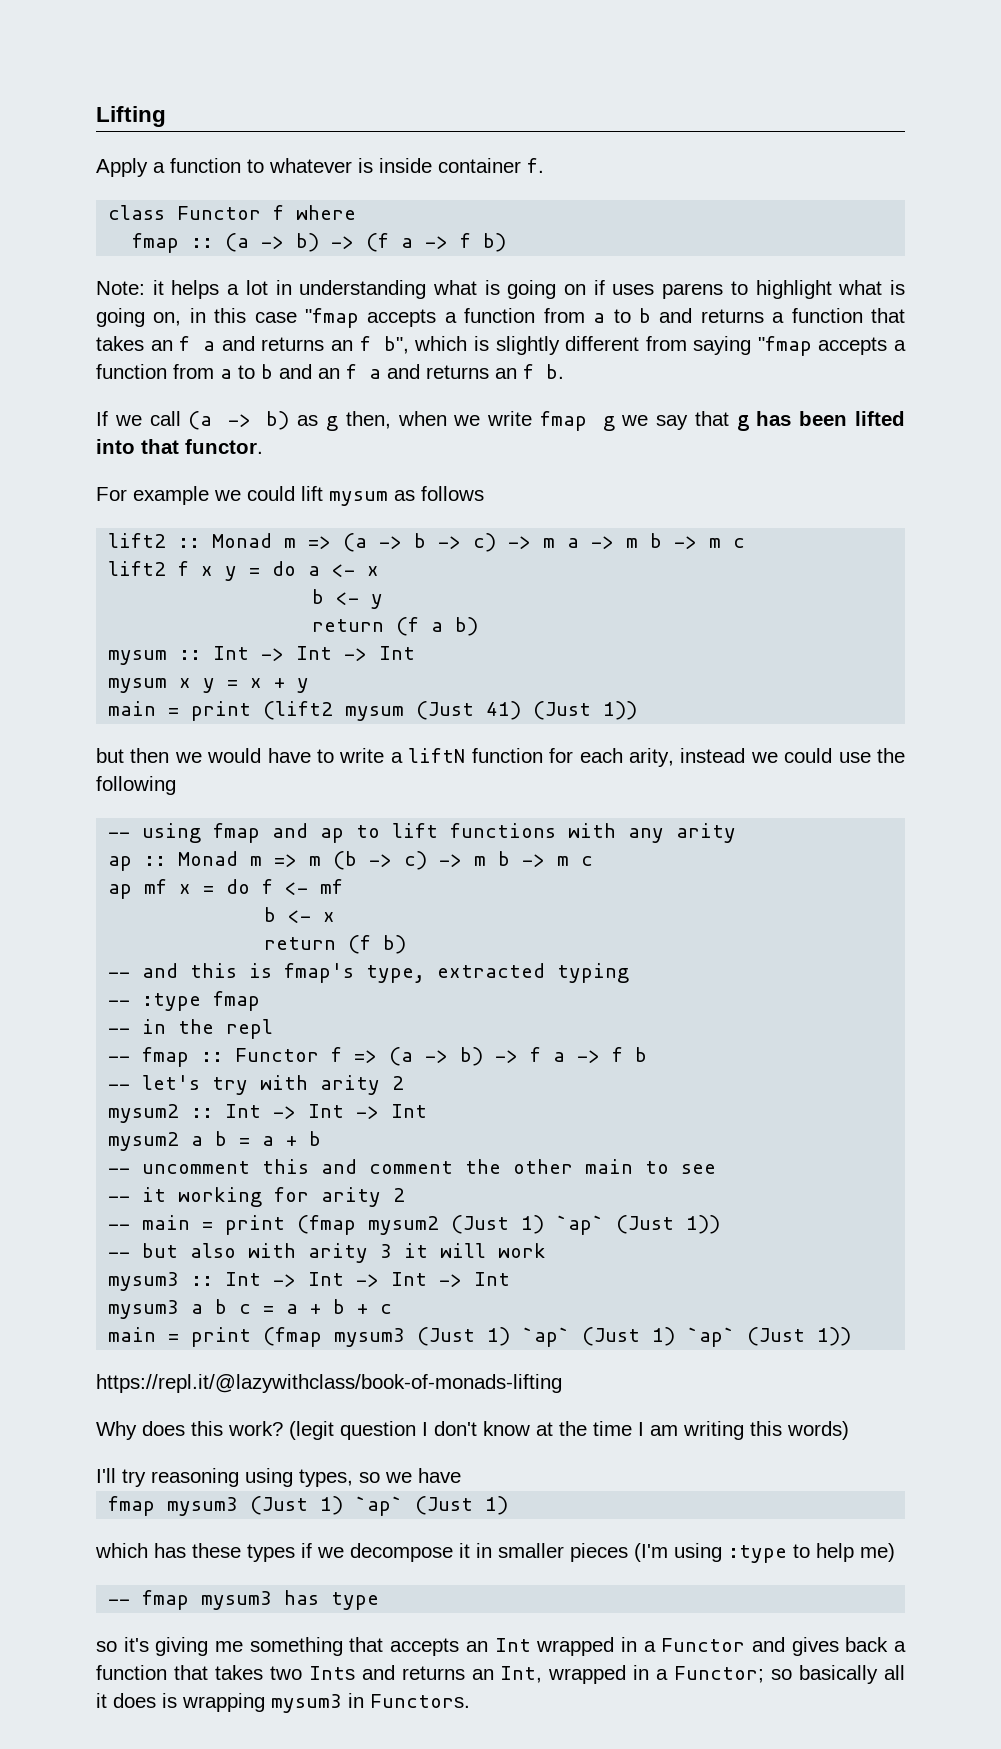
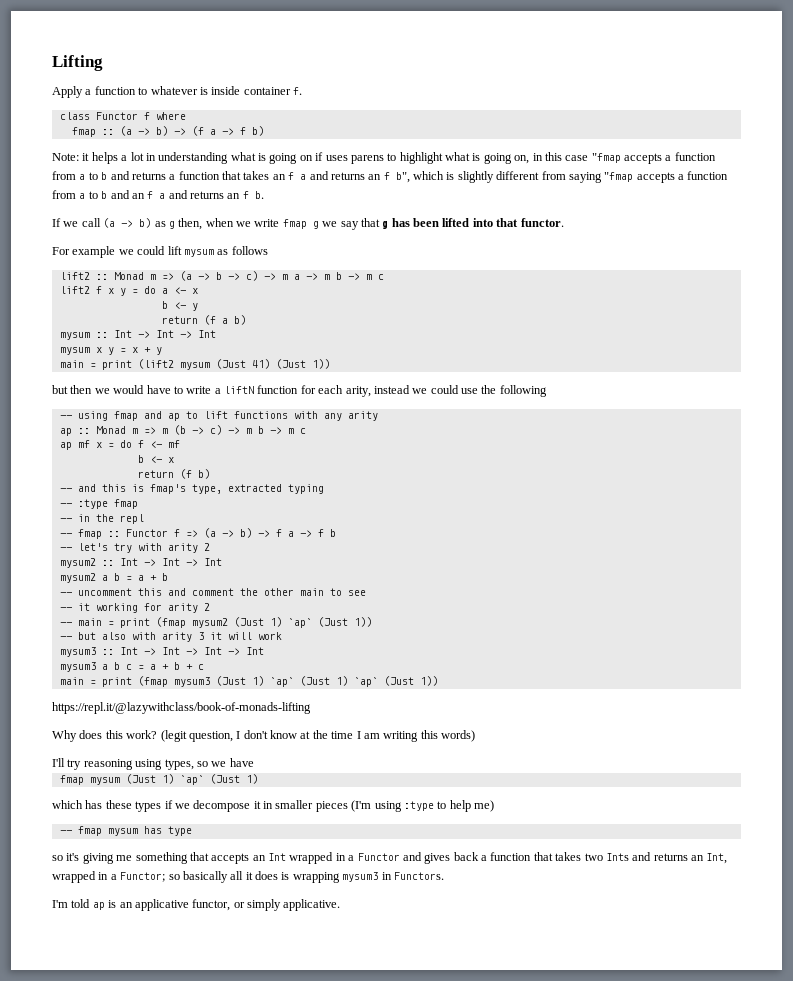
- (legit question I don't know at the time I am writing this words)
+ (legit question, I don't know at the time I am writing this words)
- fmap mysum3 (Just 1) `ap` (Just 1)
+ fmap mysum (Just 1) `ap` (Just 1)
- -- fmap mysum3 has type
+ -- fmap mysum has type
+ I'm told ap is an applicative functor, or simply applicative.

